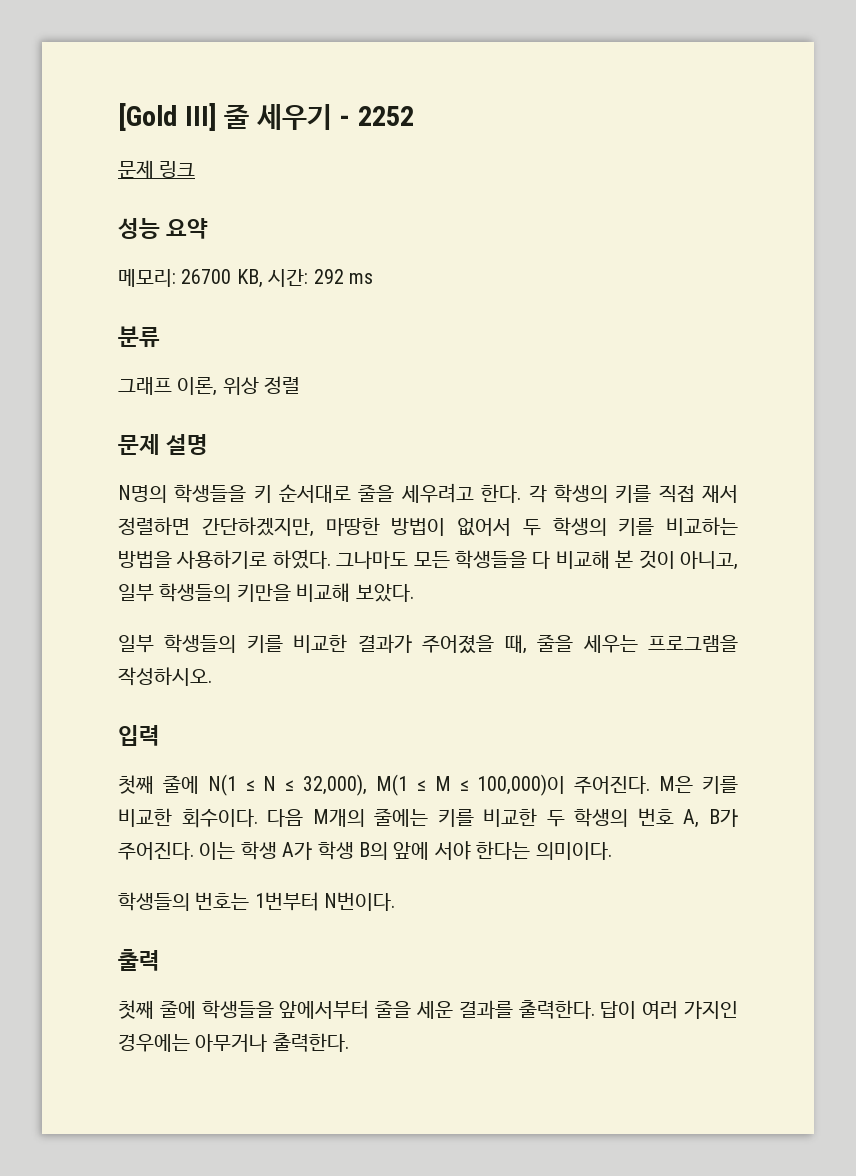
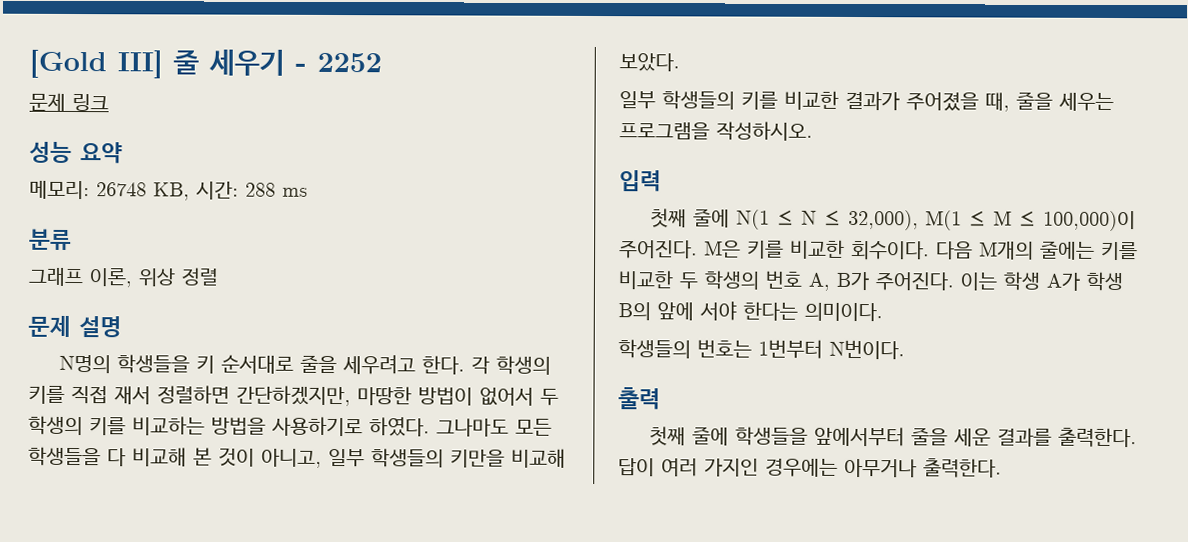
- 메모리: 26700 KB, 시간: 292 ms
+ 메모리: 26748 KB, 시간: 288 ms

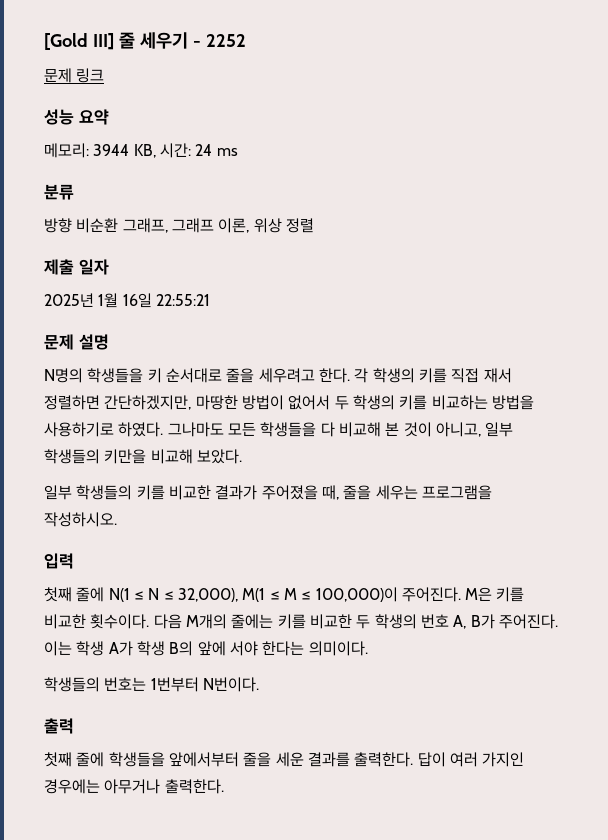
- 메모리: 26748 KB, 시간: 288 ms
+ 메모리: 3944 KB, 시간: 24 ms
- 그래프 이론, 위상 정렬
+ 방향 비순환 그래프, 그래프 이론, 위상 정렬
+ 제출 일자
+ 2025년 1월 16일 22:55:21
- M은 키를 비교한 회수이다.
+ M은 키를 비교한 횟수이다.

